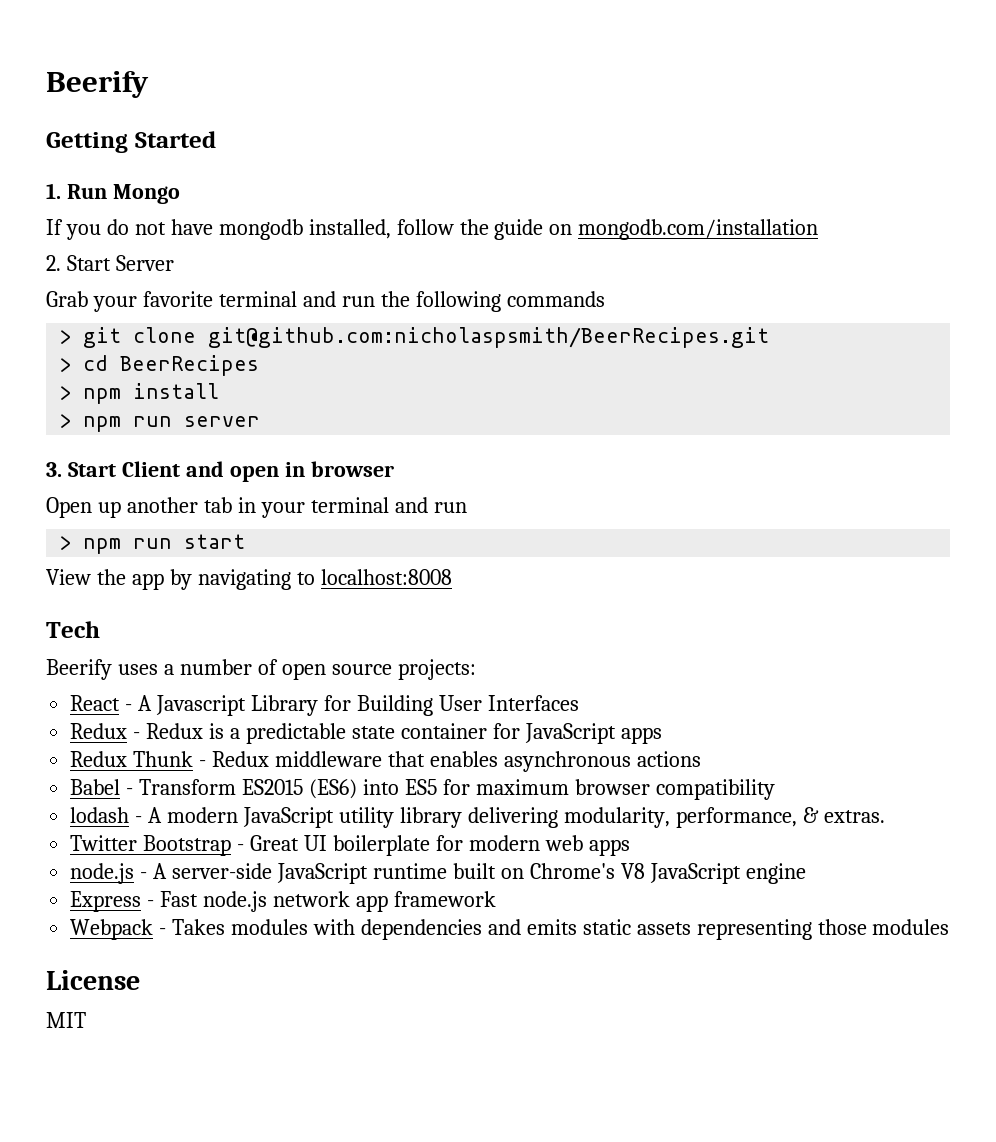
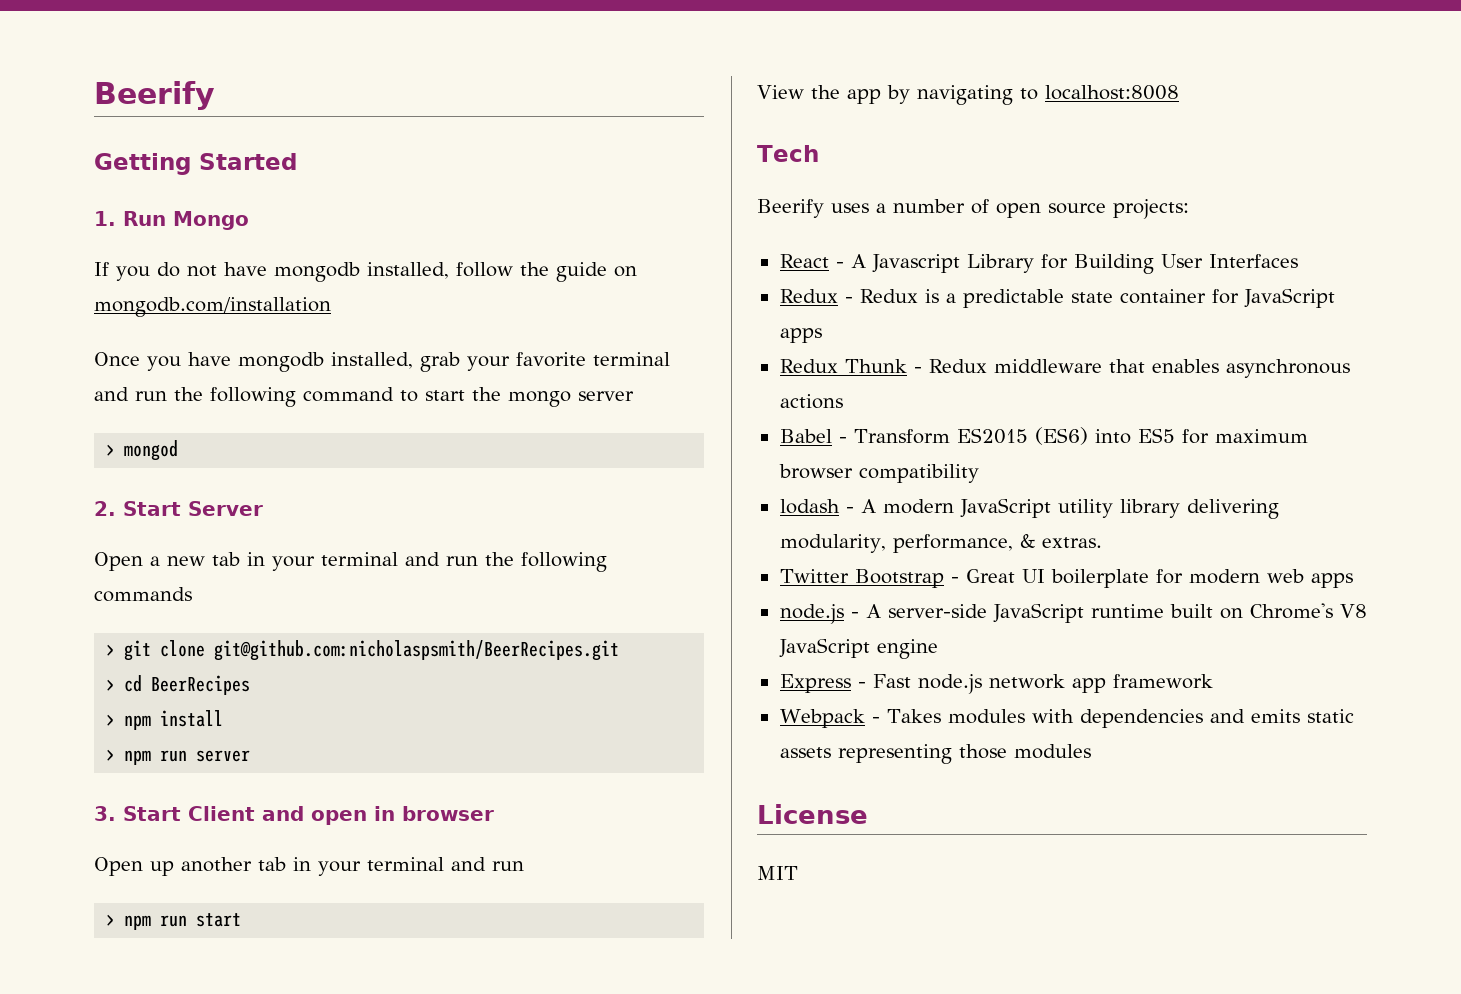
+ Once you have mongodb installed, grab your favorite terminal and run the following command to start the mongo server
+ > mongod
  2. Start Server
- Grab your favorite terminal and run the following commands
+ Open a new tab in your terminal and run the following commands

